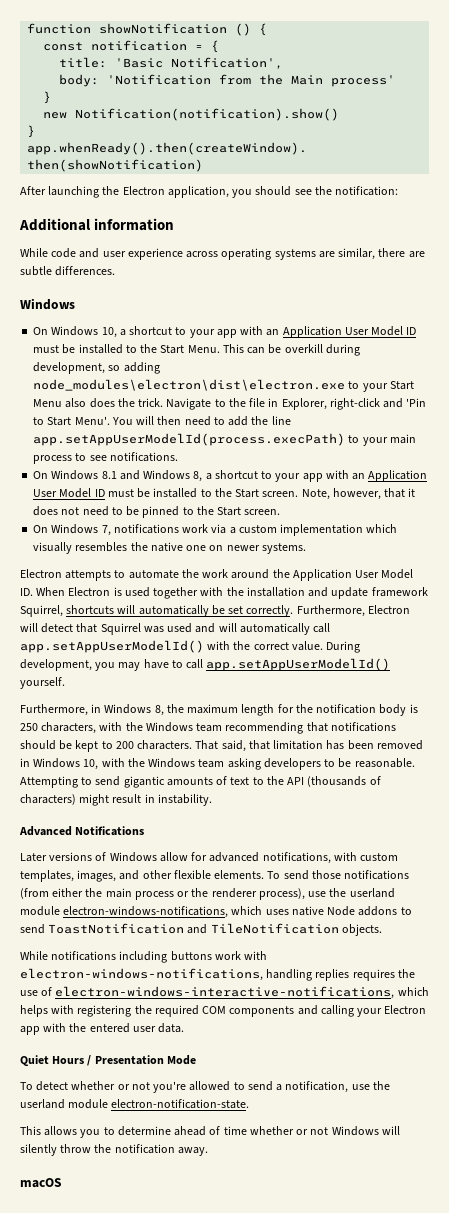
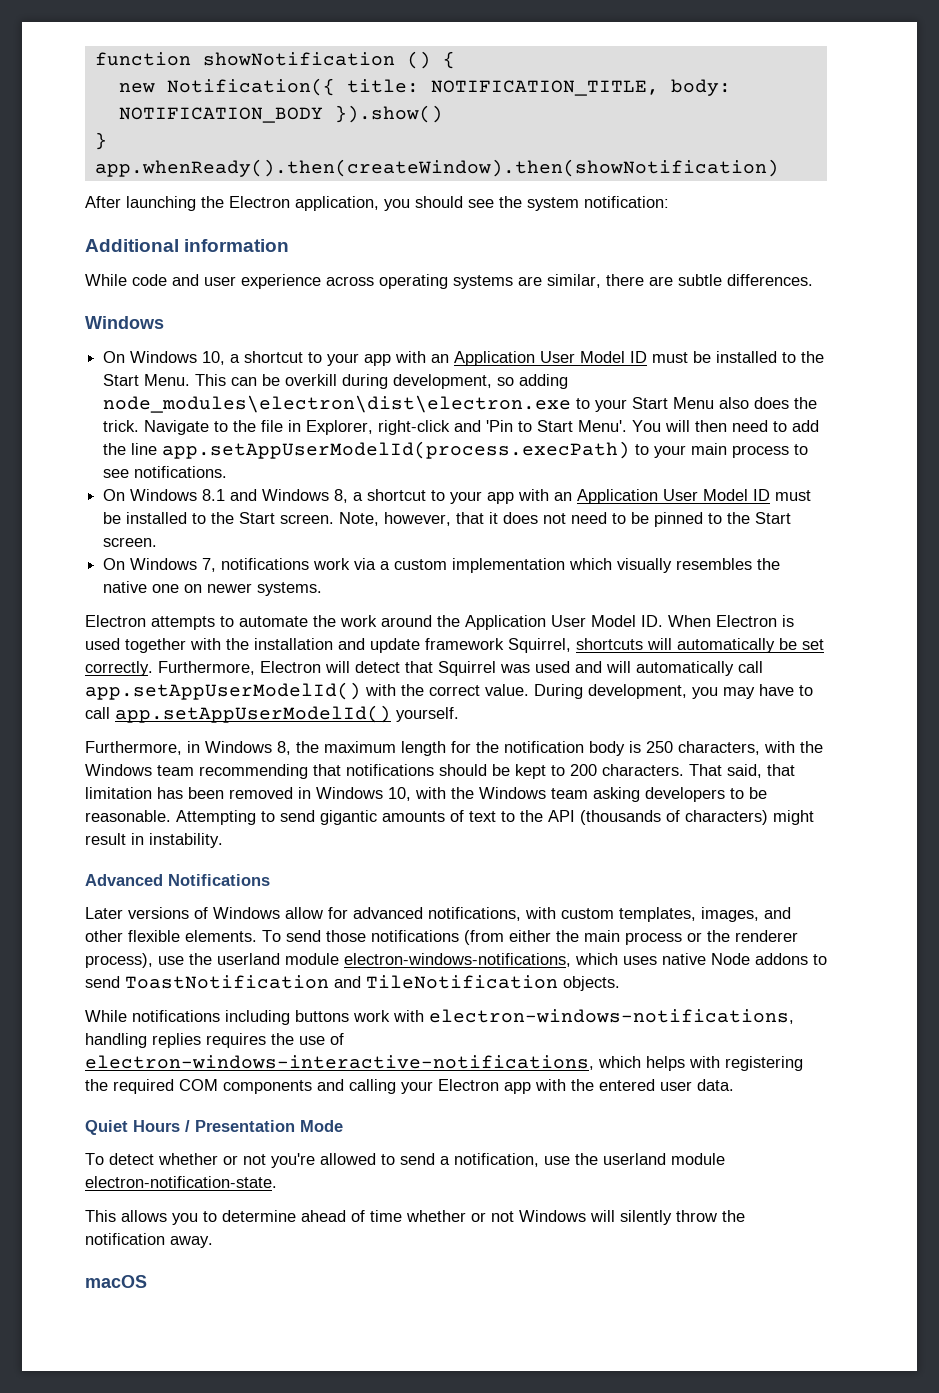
- const notification = {
- title: 'Basic Notification',
- body: 'Notification from the Main process'
- }
- new Notification(notification).show()
+ new Notification({ title: NOTIFICATION_TITLE, body: NOTIFICATION_BODY }).show()
- After launching the Electron application, you should see the notification:
+ After launching the Electron application, you should see the system notification:

